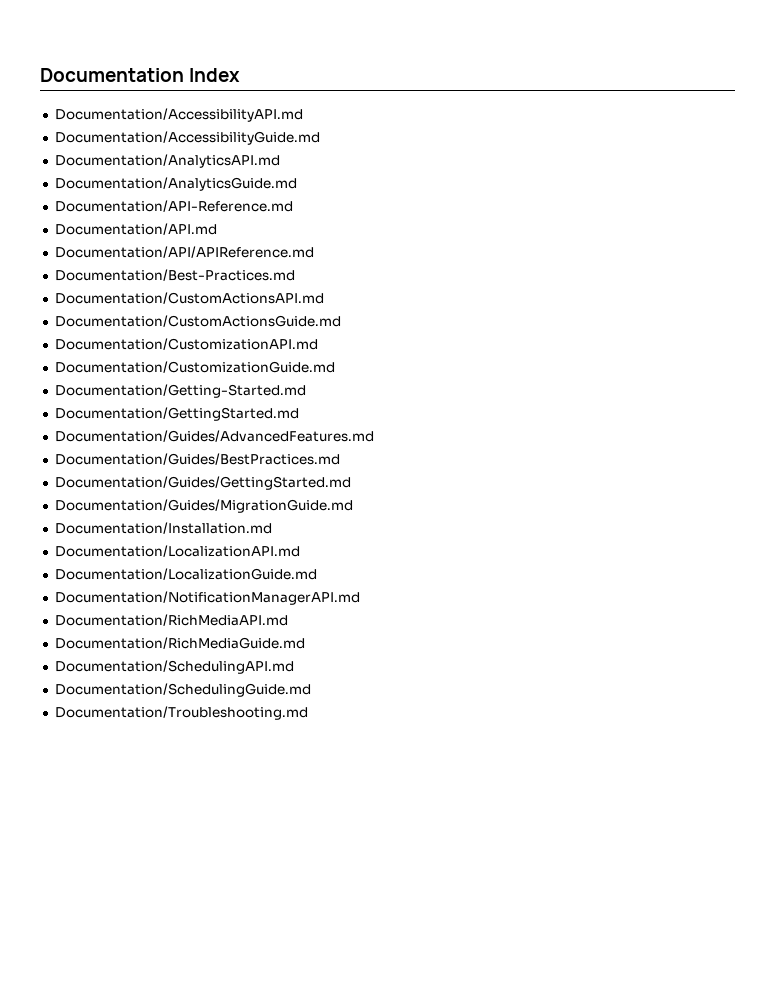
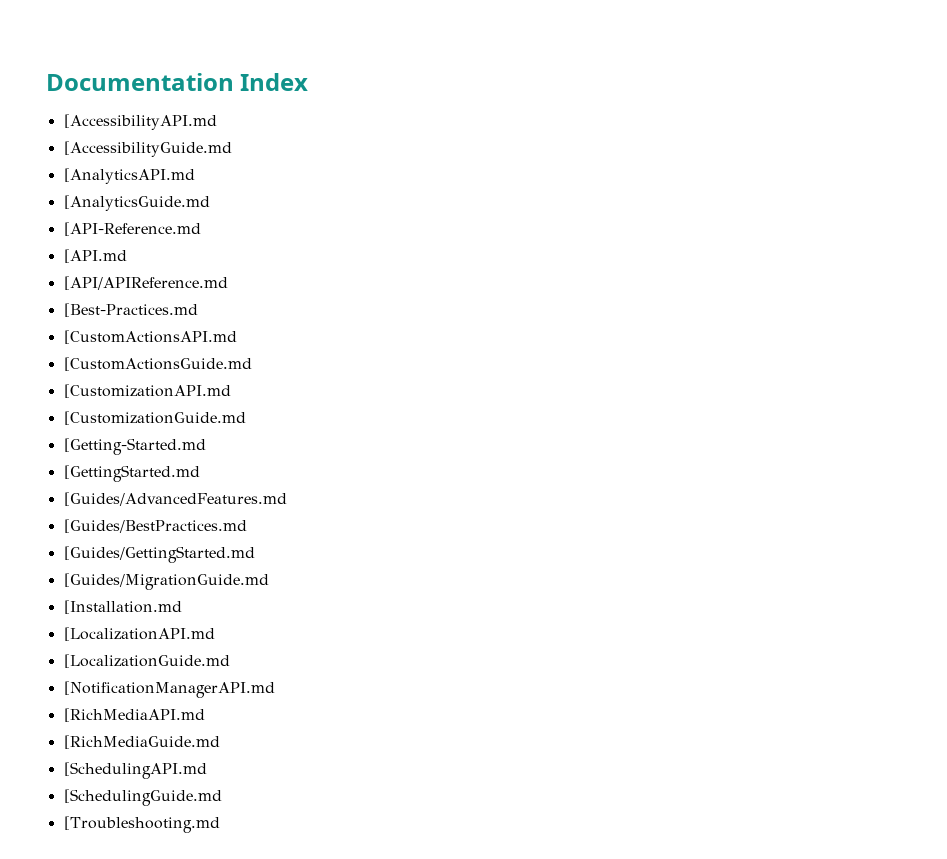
- Documentation/AccessibilityAPI.md
- Documentation/AccessibilityGuide.md
- Documentation/AnalyticsAPI.md
- Documentation/AnalyticsGuide.md
- Documentation/API-Reference.md
- Documentation/API.md
- Documentation/API/APIReference.md
- Documentation/Best-Practices.md
- Documentation/CustomActionsAPI.md
- Documentation/CustomActionsGuide.md
- Documentation/CustomizationAPI.md
- Documentation/CustomizationGuide.md
- Documentation/Getting-Started.md
- Documentation/GettingStarted.md
- Documentation/Guides/AdvancedFeatures.md
- Documentation/Guides/BestPractices.md
- Documentation/Guides/GettingStarted.md
- Documentation/Guides/MigrationGuide.md
- Documentation/Installation.md
- Documentation/LocalizationAPI.md
- Documentation/LocalizationGuide.md
- Documentation/NotificationManagerAPI.md
- Documentation/RichMediaAPI.md
- Documentation/RichMediaGuide.md
- Documentation/SchedulingAPI.md
- Documentation/SchedulingGuide.md
- Documentation/Troubleshooting.md
+ [AccessibilityAPI.md
+ [AccessibilityGuide.md
+ [AnalyticsAPI.md
+ [AnalyticsGuide.md
+ [API-Reference.md
+ [API.md
+ [API/APIReference.md
+ [Best-Practices.md
+ [CustomActionsAPI.md
+ [CustomActionsGuide.md
+ [CustomizationAPI.md
+ [CustomizationGuide.md
+ [Getting-Started.md
+ [GettingStarted.md
+ [Guides/AdvancedFeatures.md
+ [Guides/BestPractices.md
+ [Guides/GettingStarted.md
+ [Guides/MigrationGuide.md
+ [Installation.md
+ [LocalizationAPI.md
+ [LocalizationGuide.md
+ [NotificationManagerAPI.md
+ [RichMediaAPI.md
+ [RichMediaGuide.md
+ [SchedulingAPI.md
+ [SchedulingGuide.md
+ [Troubleshooting.md

